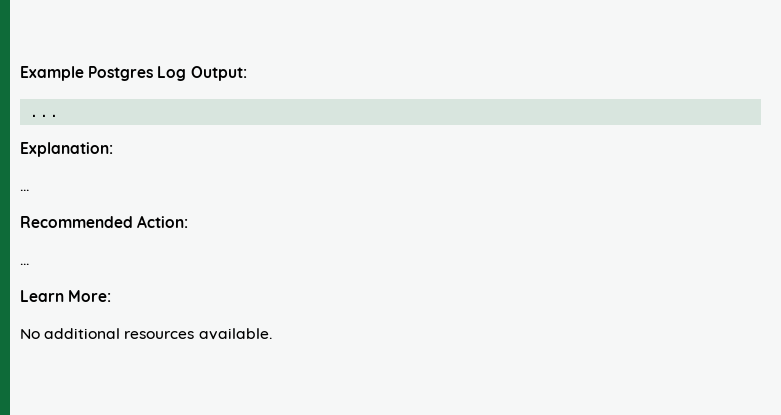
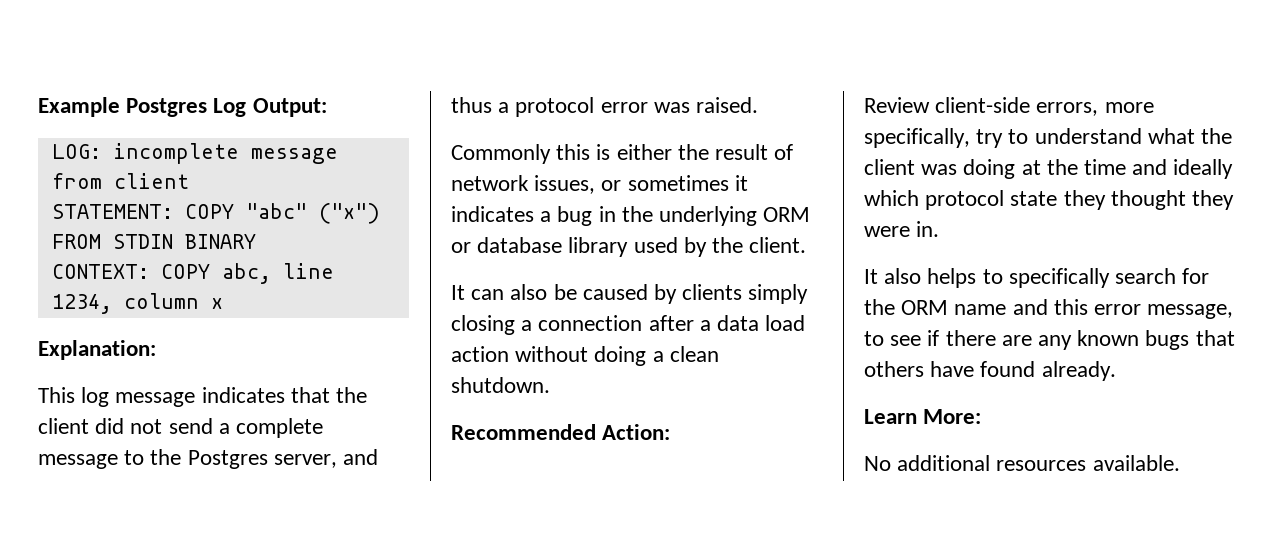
  Example Postgres Log Output:
- ...
+ LOG: incomplete message from client
+ STATEMENT: COPY "abc" ("x") FROM STDIN BINARY
+ CONTEXT: COPY abc, line 1234, column x
  Explanation:
- ...
+ This log message indicates that the client did not send a complete message to the Postgres server, and thus a protocol error was raised.
+ Commonly this is either the result of network issues, or sometimes it indicates a bug in the underlying ORM or database library used by the client.
+ It can also be caused by clients simply closing a connection after a data load action without doing a clean shutdown.
  Recommended Action:
- ...
+ Review client-side errors, more specifically, try to understand what the client was doing at the time and ideally which protocol state they thought they were in.
+ It also helps to specifically search for the ORM name and this error message, to see if there are any known bugs that others have found already.

